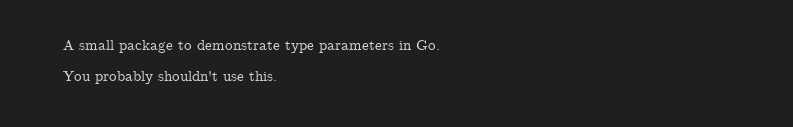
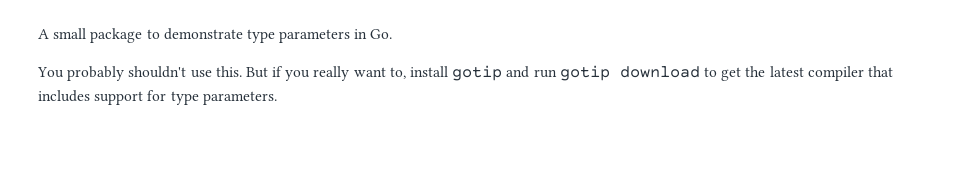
+ But if you really want to, install gotip and run gotip download to get the latest compiler that includes support for type parameters.

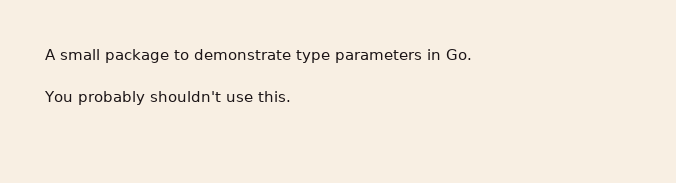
- But if you really want to, install gotip and run gotip download to get the latest compiler that includes support for type parameters.

